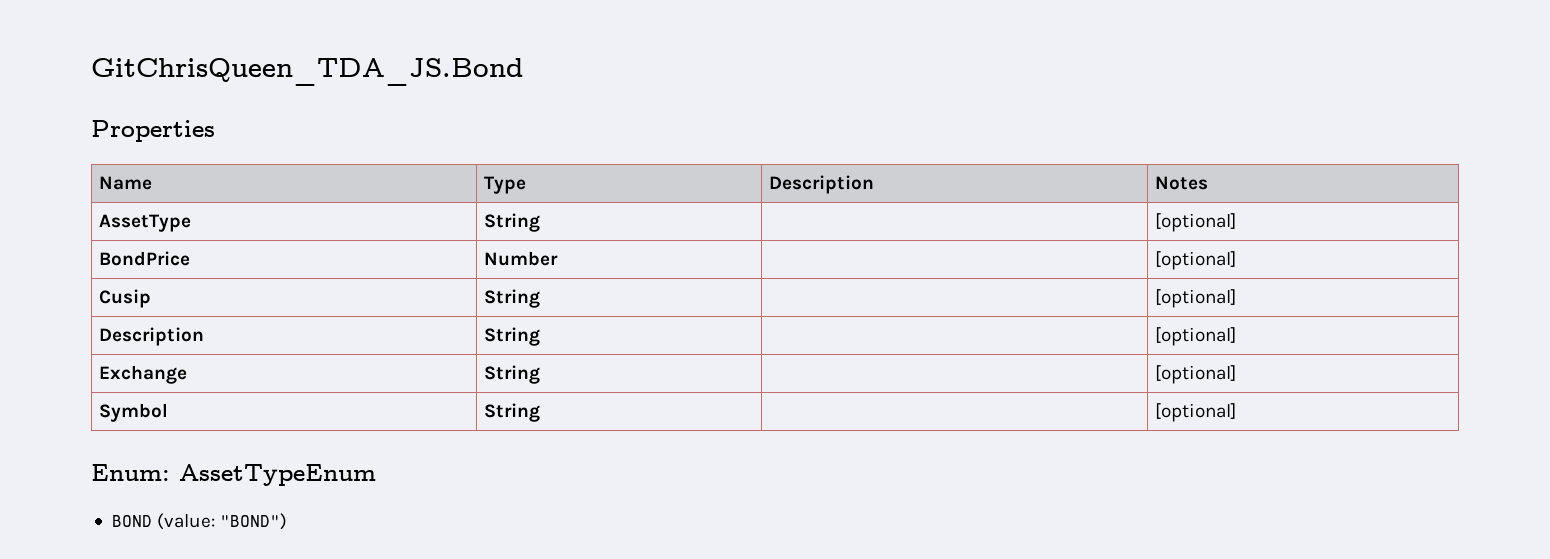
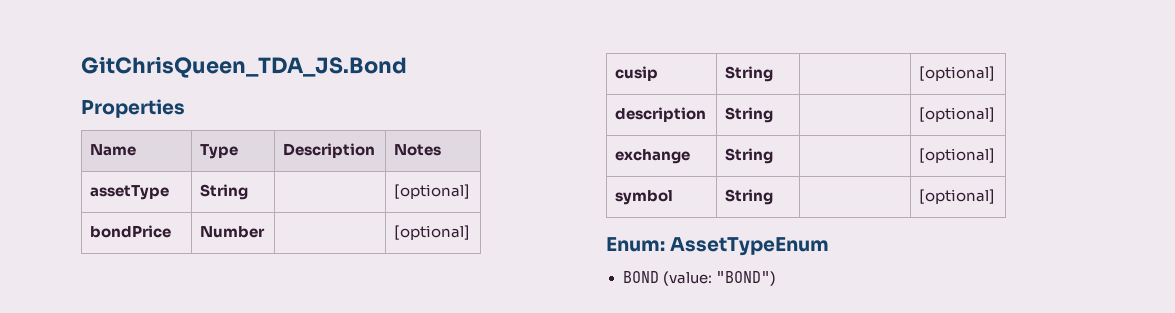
- AssetType | String | | [optional]
- BondPrice | Number | | [optional]
+ assetType | String | | [optional]
+ bondPrice | Number | | [optional]
- Cusip | String | | [optional]
- Description | String | | [optional]
- Exchange | String | | [optional]
- Symbol | String | | [optional]
+ cusip | String | | [optional]
+ description | String | | [optional]
+ exchange | String | | [optional]
+ symbol | String | | [optional]

